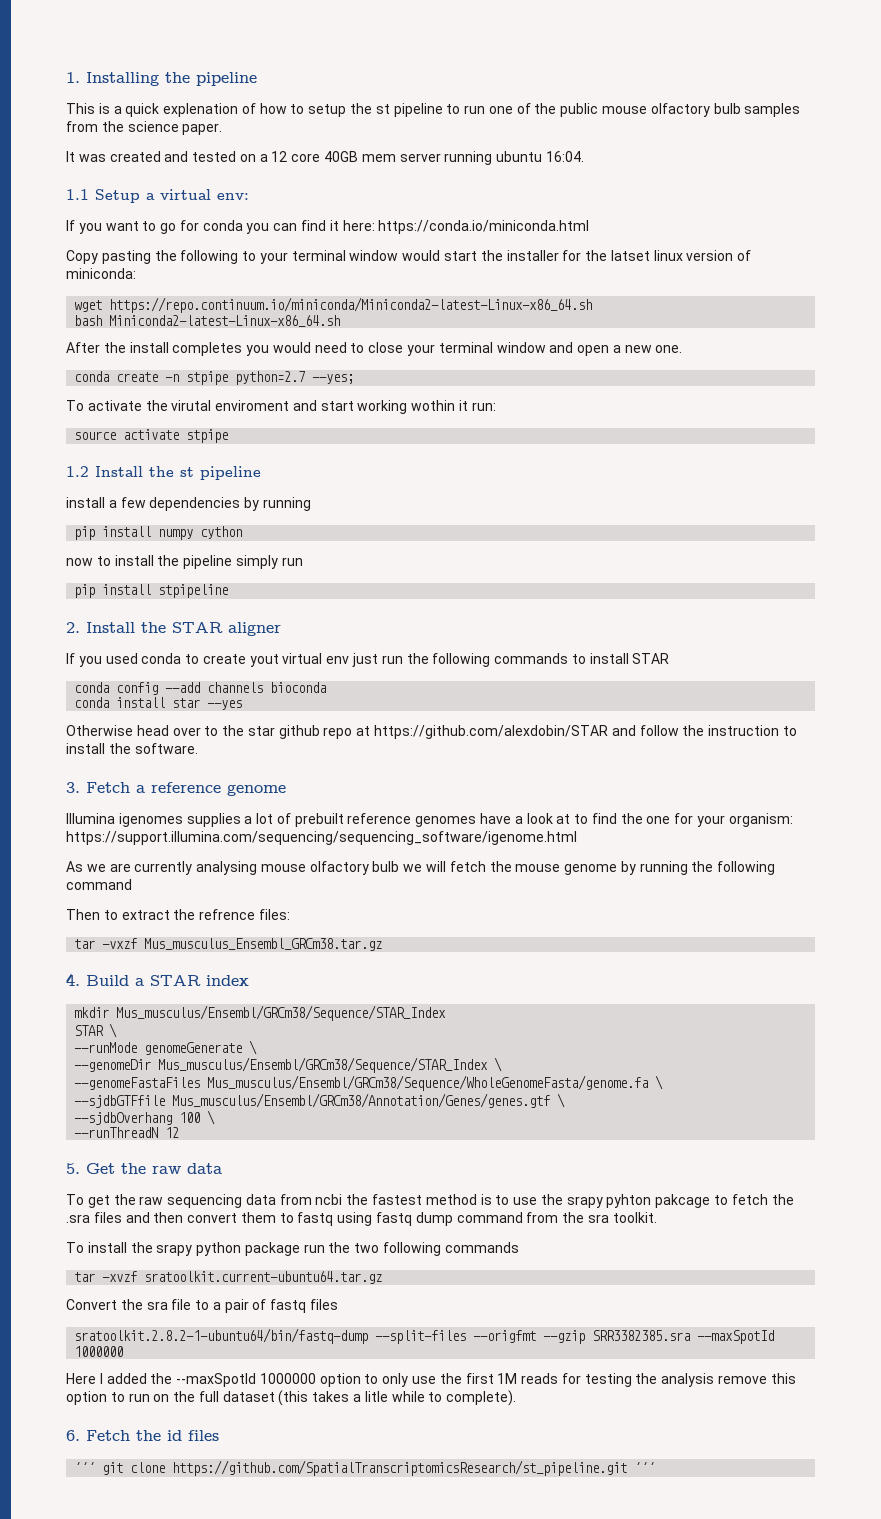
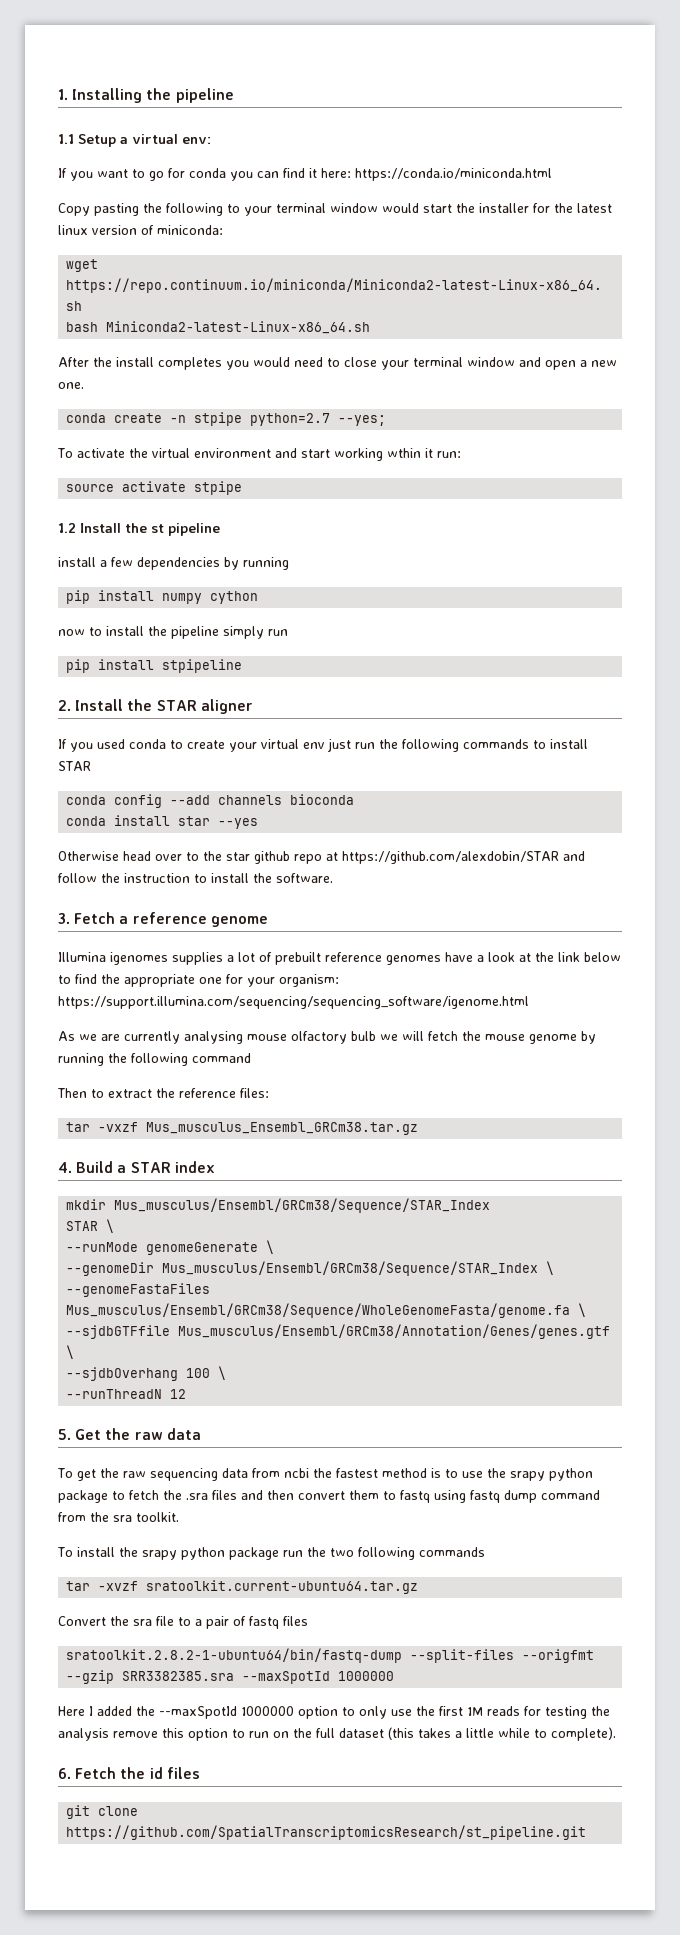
- This is a quick explenation of how to setup the st pipeline to run one of the public mouse olfactory bulb samples from the science paper.
- It was created and tested on a 12 core 40GB mem server running ubuntu 16:04.
- Copy pasting the following to your terminal window would start the installer for the latset linux version of miniconda:
+ Copy pasting the following to your terminal window would start the installer for the latest linux version of miniconda:
- To activate the virutal enviroment and start working wothin it run:
+ To activate the virtual environment and start working wthin it run:
- If you used conda to create yout virtual env just run the following commands to install STAR
+ If you used conda to create your virtual env just run the following commands to install STAR
- Illumina igenomes supplies a lot of prebuilt reference genomes have a look at to find the one for your organism: https://support.illumina.com/sequencing/sequencing_software/igenome.html
+ Illumina igenomes supplies a lot of prebuilt reference genomes have a look at the link below to find the appropriate one for your organism: https://support.illumina.com/sequencing/sequencing_software/igenome.html
- Then to extract the refrence files:
+ Then to extract the reference files:
- To get the raw sequencing data from ncbi the fastest method is to use the srapy pyhton pakcage to fetch the .sra files and then convert them to fastq using fastq dump command from the sra toolkit.
+ To get the raw sequencing data from ncbi the fastest method is to use the srapy python package to fetch the .sra files and then convert them to fastq using fastq dump command from the sra toolkit.
- Here I added the --maxSpotId 1000000 option to only use the first 1M reads for testing the analysis remove this option to run on the full dataset (this takes a litle while to complete).
+ Here I added the --maxSpotId 1000000 option to only use the first 1M reads for testing the analysis remove this option to run on the full dataset (this takes a little while to complete).
- ´´´ git clone https://github.com/SpatialTranscriptomicsResearch/st_pipeline.git ´´´
+ git clone https://github.com/SpatialTranscriptomicsResearch/st_pipeline.git

